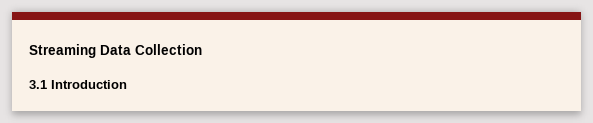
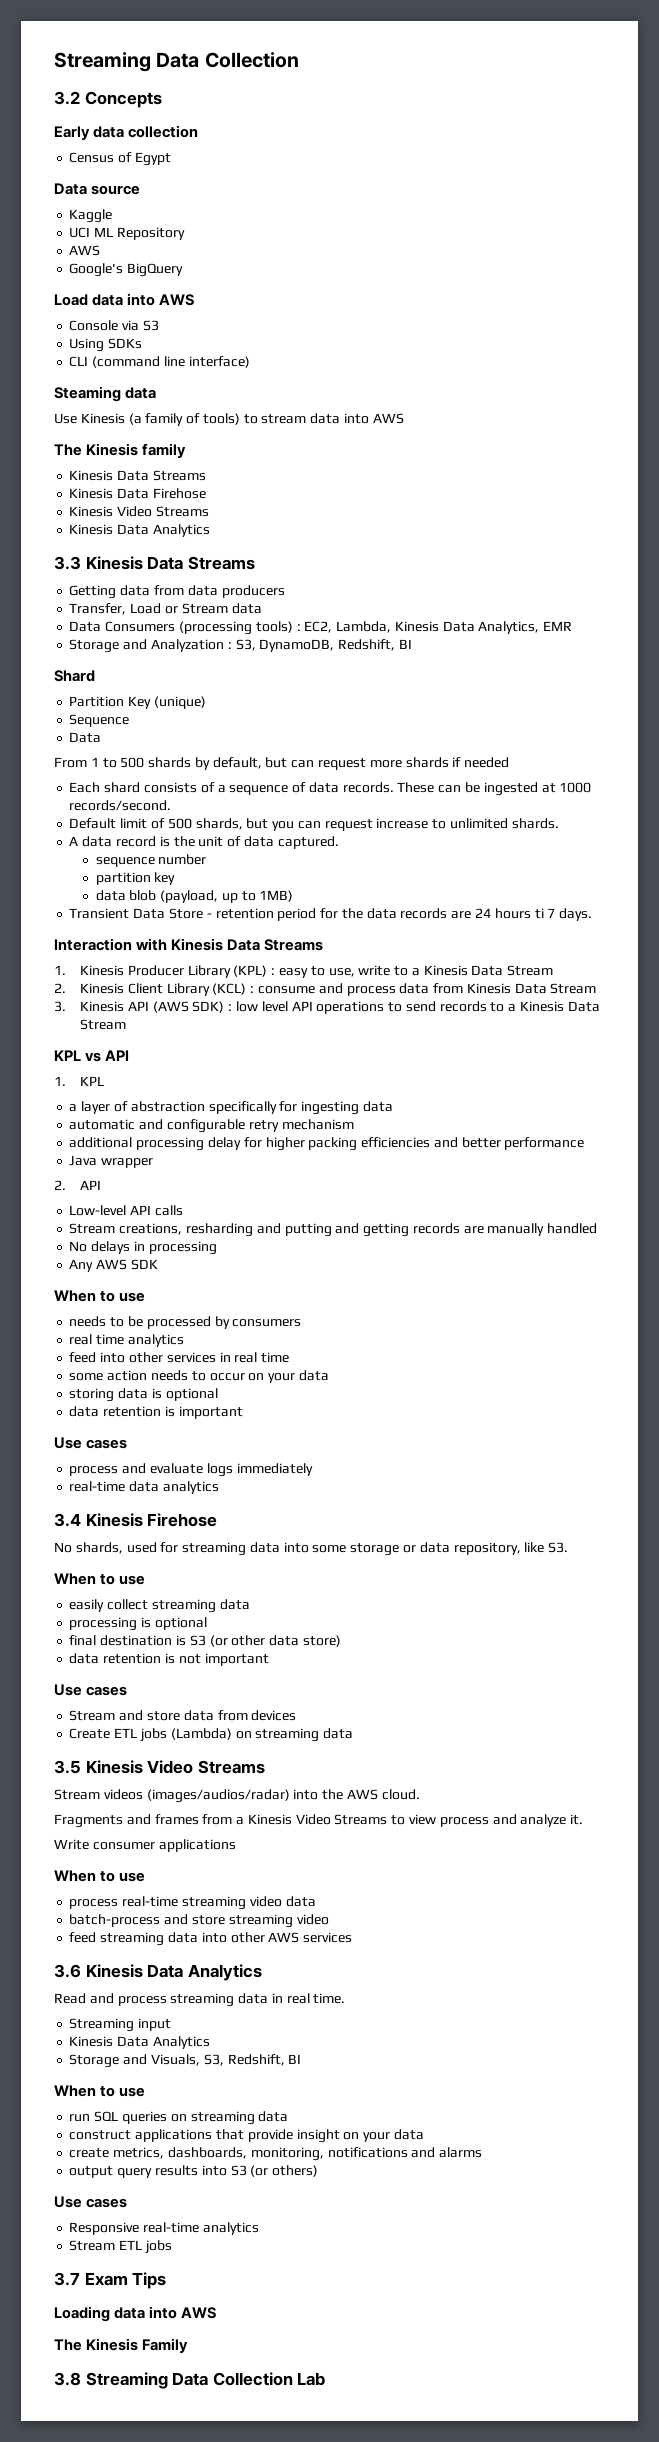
- 3.1 Introduction
+ 3.2 Concepts
+ Early data collection
+ Census of Egypt
+ Data source
+ Kaggle
+ UCI ML Repository
+ AWS
+ Google's BigQuery
+ Load data into AWS
+ Console via S3
+ Using SDKs
+ CLI (command line interface)
+ Steaming data
+ Use Kinesis (a family of tools) to stream data into AWS
+ The Kinesis family
+ Kinesis Data Streams
+ Kinesis Data Firehose
+ Kinesis Video Streams
+ Kinesis Data Analytics
+ 3.3 Kinesis Data Streams
+ Getting data from data producers
+ Transfer, Load or Stream data
+ Data Consumers (processing tools) : EC2, Lambda, Kinesis Data Analytics, EMR
+ Storage and Analyzation : S3, DynamoDB, Redshift, BI
+ Shard
+ Partition Key (unique)
+ Sequence
+ Data
+ From 1 to 500 shards by default, but can request more shards if needed
+ Each shard consists of a sequence of data records. These can be ingested at 1000 records/second.
+ Default limit of 500 shards, but you can request increase to unlimited shards.
+ A data record is the unit of data captured.
+ sequence number
+ partition key
+ data blob (payload, up to 1MB)
+ Transient Data Store - retention period for the data records are 24 hours ti 7 days.
+ Interaction with Kinesis Data Streams
+ 1. Kinesis Producer Library (KPL) : easy to use, write to a Kinesis Data Stream
+ 2. Kinesis Client Library (KCL) : consume and process data from Kinesis Data Stream
+ 3. Kinesis API (AWS SDK) : low level API operations to send records to a Kinesis Data Stream
+ KPL vs API
+ 1. KPL
+ a layer of abstraction specifically for ingesting data
+ automatic and configurable retry mechanism
+ additional processing delay for higher packing efficiencies and better performance
+ Java wrapper
+ 2. API
+ Low-level API calls
+ Stream creations, resharding and putting and getting records are manually handled
+ No delays in processing
+ Any AWS SDK
+ When to use
+ needs to be processed by consumers
+ real time analytics
+ feed into other services in real time
+ some action needs to occur on your data
+ storing data is optional
+ data retention is important
+ Use cases
+ process and evaluate logs immediately
+ real-time data analytics
+ 3.4 Kinesis Firehose
+ No shards, used for streaming data into some storage or data repository, like S3.
+ When to use
+ easily collect streaming data
+ processing is optional
+ final destination is S3 (or other data store)
+ data retention is not important
+ Use cases
+ Stream and store data from devices
+ Create ETL jobs (Lambda) on streaming data
+ 3.5 Kinesis Video Streams
+ Stream videos (images/audios/radar) into the AWS cloud.
+ Fragments and frames from a Kinesis Video Streams to view process and analyze it.
+ Write consumer applications
+ When to use
+ process real-time streaming video data
+ batch-process and store streaming video
+ feed streaming data into other AWS services
+ 3.6 Kinesis Data Analytics
+ Read and process streaming data in real time.
+ Streaming input
+ Kinesis Data Analytics
+ Storage and Visuals, S3, Redshift, BI
+ When to use
+ run SQL queries on streaming data
+ construct applications that provide insight on your data
+ create metrics, dashboards, monitoring, notifications and alarms
+ output query results into S3 (or others)
+ Use cases
+ Responsive real-time analytics
+ Stream ETL jobs
+ 3.7 Exam Tips
+ Loading data into AWS
+ The Kinesis Family
+ 3.8 Streaming Data Collection Lab

